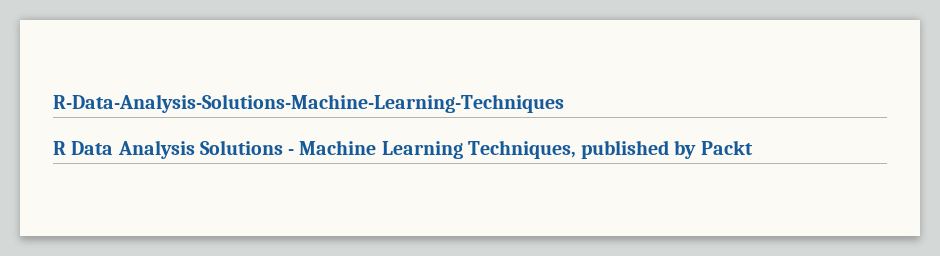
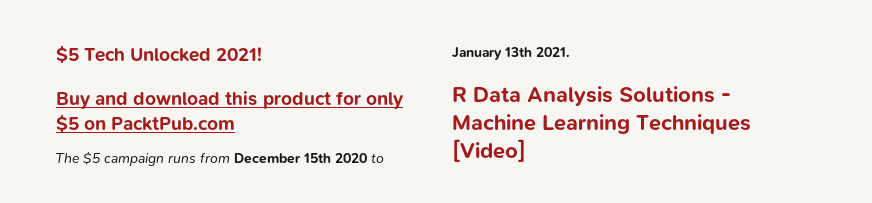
- R-Data-Analysis-Solutions-Machine-Learning-Techniques
+ $5 Tech Unlocked 2021!
+ Buy and download this product for only $5 on PacktPub.com
+ The $5 campaign runs from December 15th 2020 to January 13th 2021.
- R Data Analysis Solutions - Machine Learning Techniques, published by Packt
+ R Data Analysis Solutions - Machine Learning Techniques [Video]

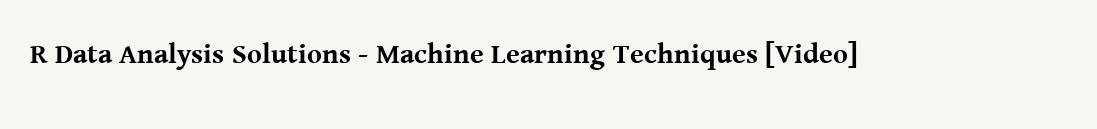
- $5 Tech Unlocked 2021!
- Buy and download this product for only $5 on PacktPub.com
- The $5 campaign runs from December 15th 2020 to January 13th 2021.

